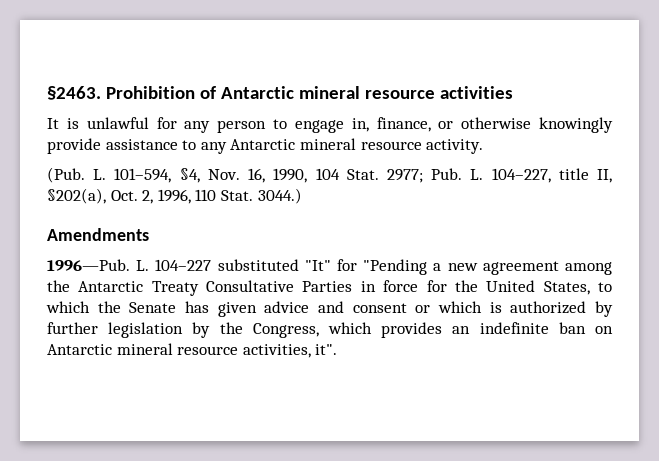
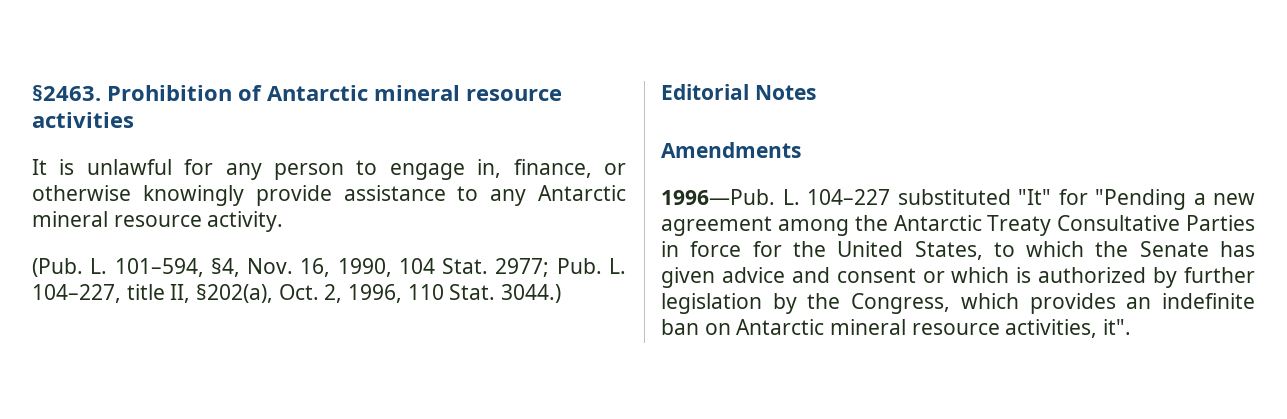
+ Editorial Notes

